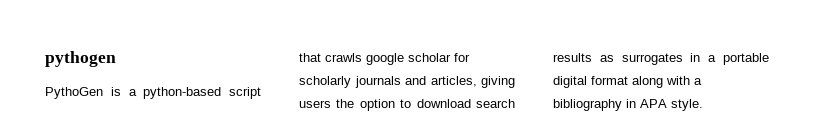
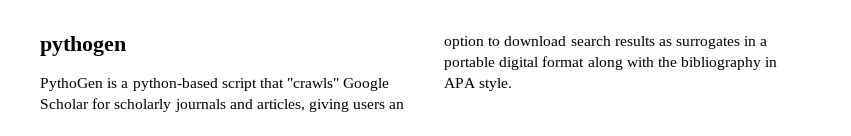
- PythoGen is a python-based script that crawls google scholar for scholarly journals and articles, giving users the option to download search results as surrogates in a portable digital format along with a bibliography in APA style.
+ PythoGen is a python-based script that "crawls" Google Scholar for scholarly journals and articles, giving users an option to download search results as surrogates in a portable digital format along with the bibliography in APA style.

